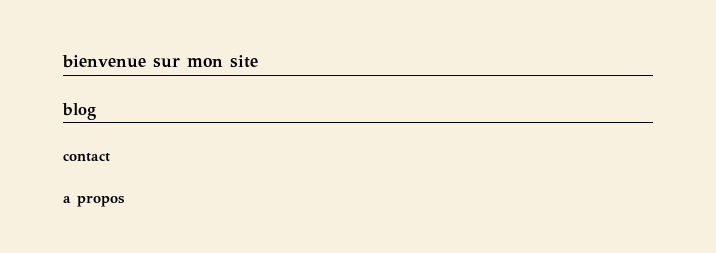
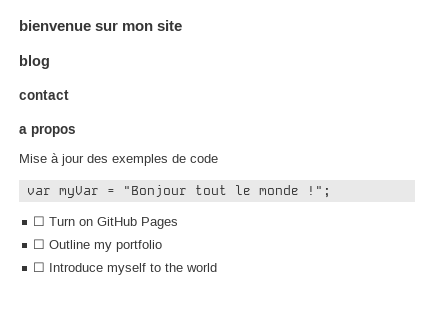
+ Mise à jour des exemples de code
+ var myVar = "Bonjour tout le monde !";
+ ☐ Turn on GitHub Pages
+ ☐ Outline my portfolio
+ ☐ Introduce myself to the world

